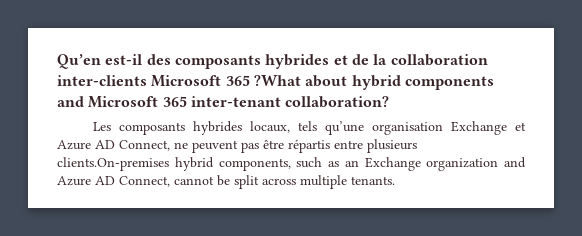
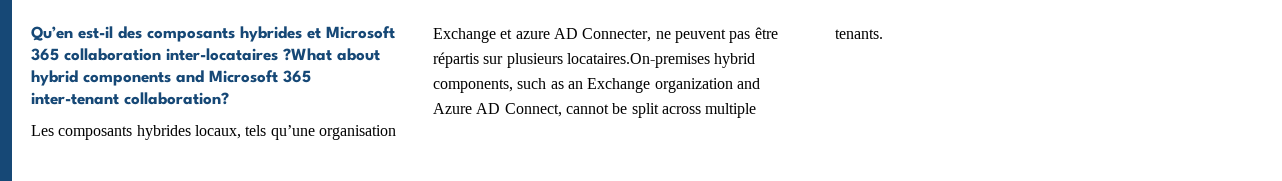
- Qu’en est-il des composants hybrides et de la collaboration inter-clients Microsoft 365 ?What about hybrid components and Microsoft 365 inter-tenant collaboration?
+ Qu’en est-il des composants hybrides et Microsoft 365 collaboration inter-locataires ?What about hybrid components and Microsoft 365 inter-tenant collaboration?
- Les composants hybrides locaux, tels qu’une organisation Exchange et Azure AD Connect, ne peuvent pas être répartis entre plusieurs clients.On-premises hybrid components, such as an Exchange organization and Azure AD Connect, cannot be split across multiple tenants.
+ Les composants hybrides locaux, tels qu’une organisation Exchange et azure AD Connecter, ne peuvent pas être répartis sur plusieurs locataires.On-premises hybrid components, such as an Exchange organization and Azure AD Connect, cannot be split across multiple tenants.

